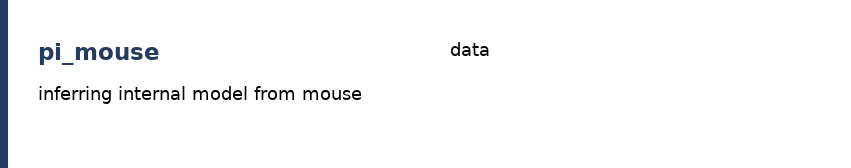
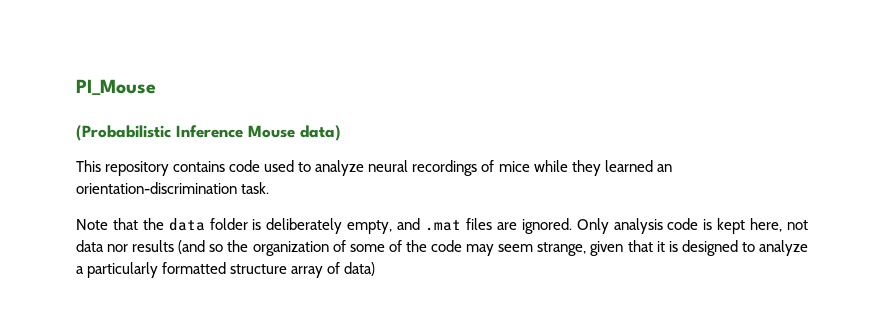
- pi_mouse
- inferring internal model from mouse data
+ PI_Mouse
+ (Probabilistic Inference Mouse data)
+ This repository contains code used to analyze neural recordings of mice while they learned an orientation-discrimination task.
+ Note that the data folder is deliberately empty, and .mat files are ignored. Only analysis code is kept here, not data nor results (and so the organization of some of the code may seem strange, given that it is designed to analyze a particularly formatted structure array of data)

